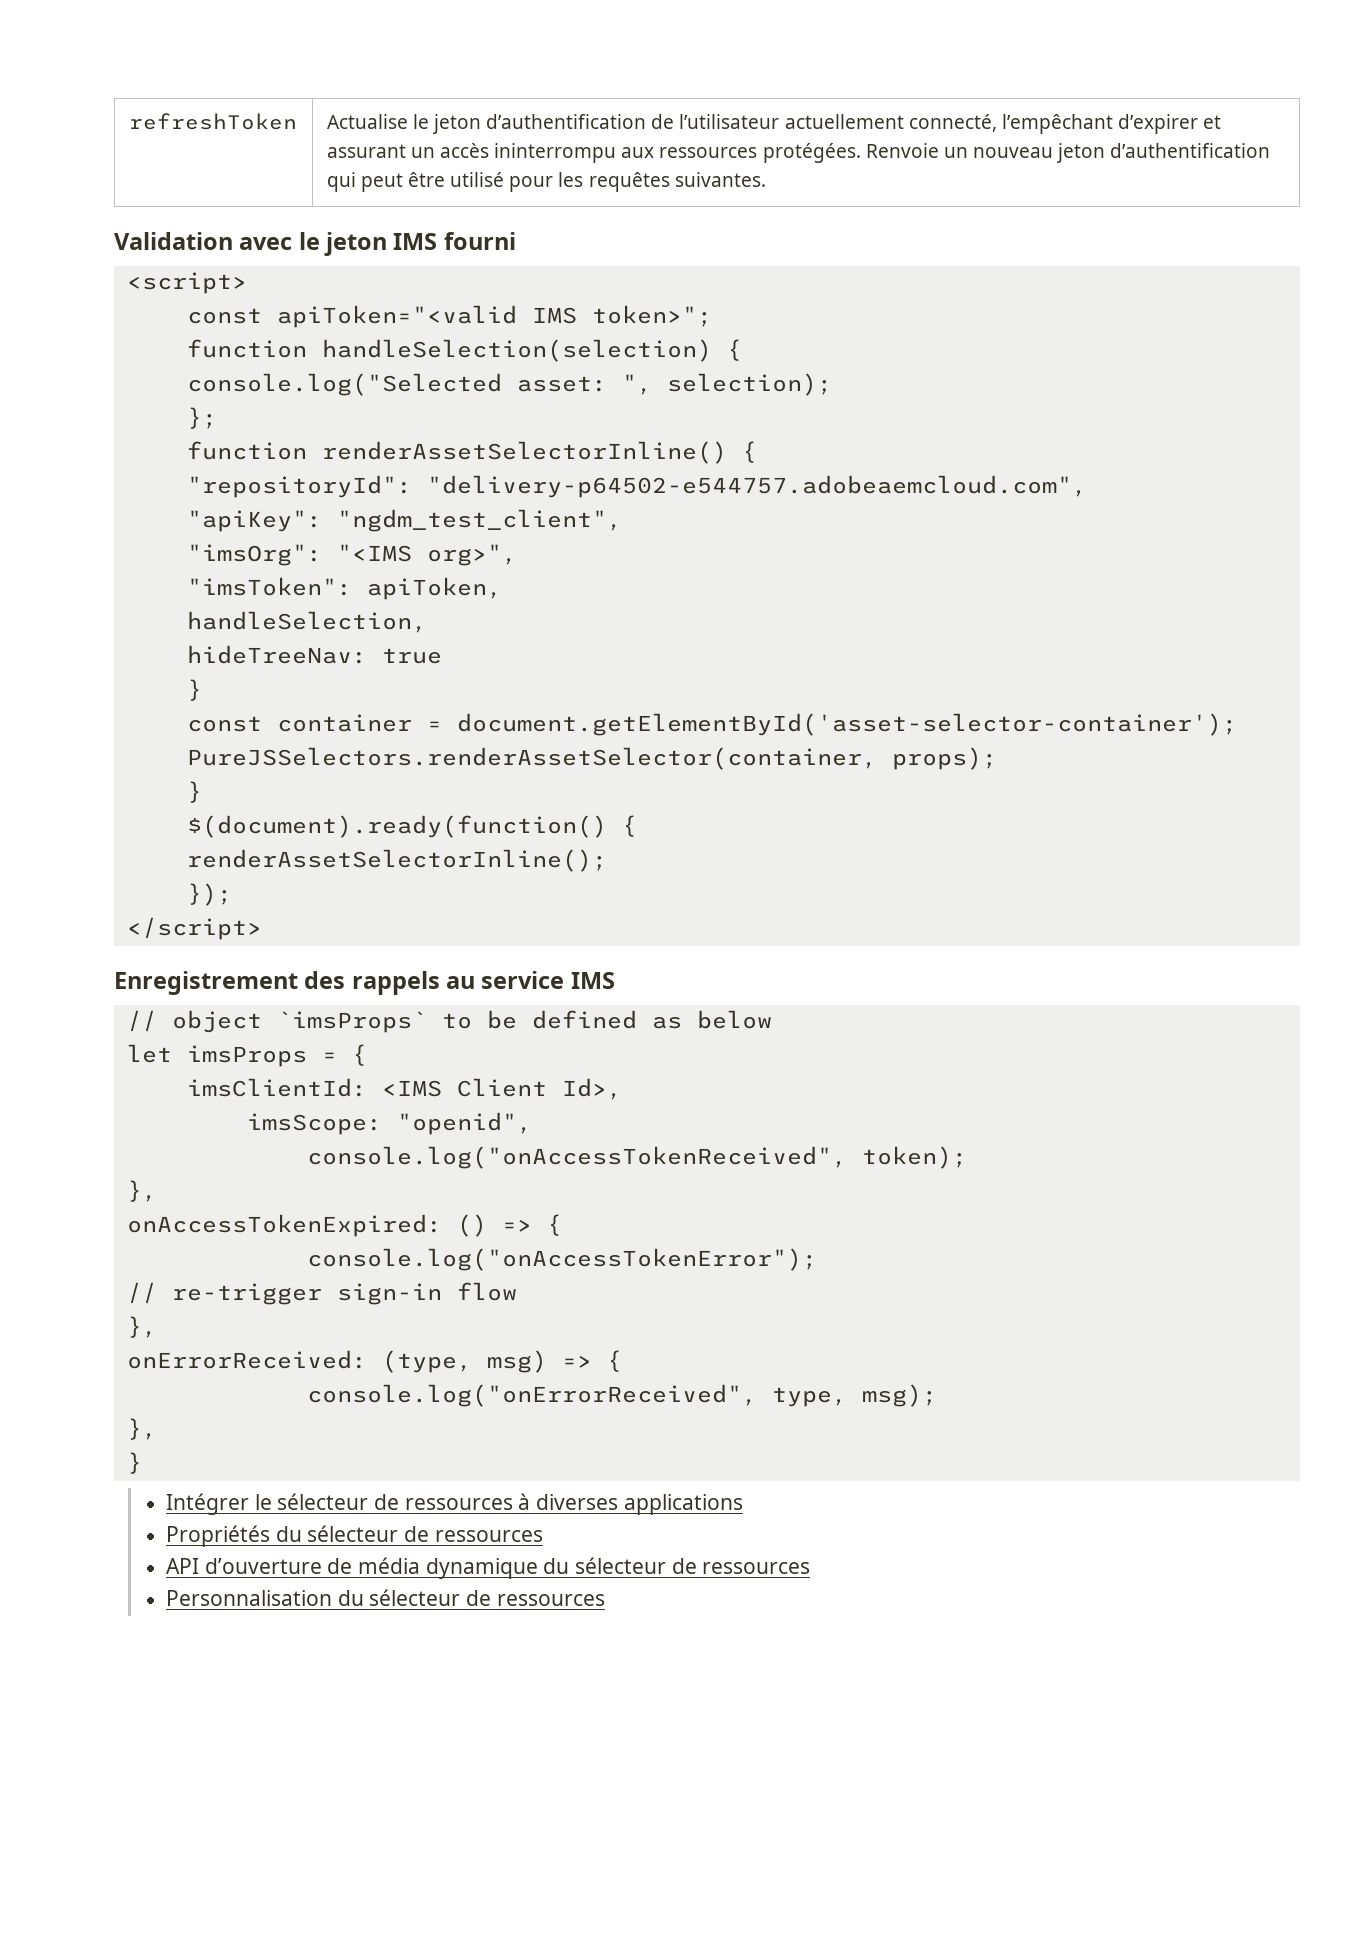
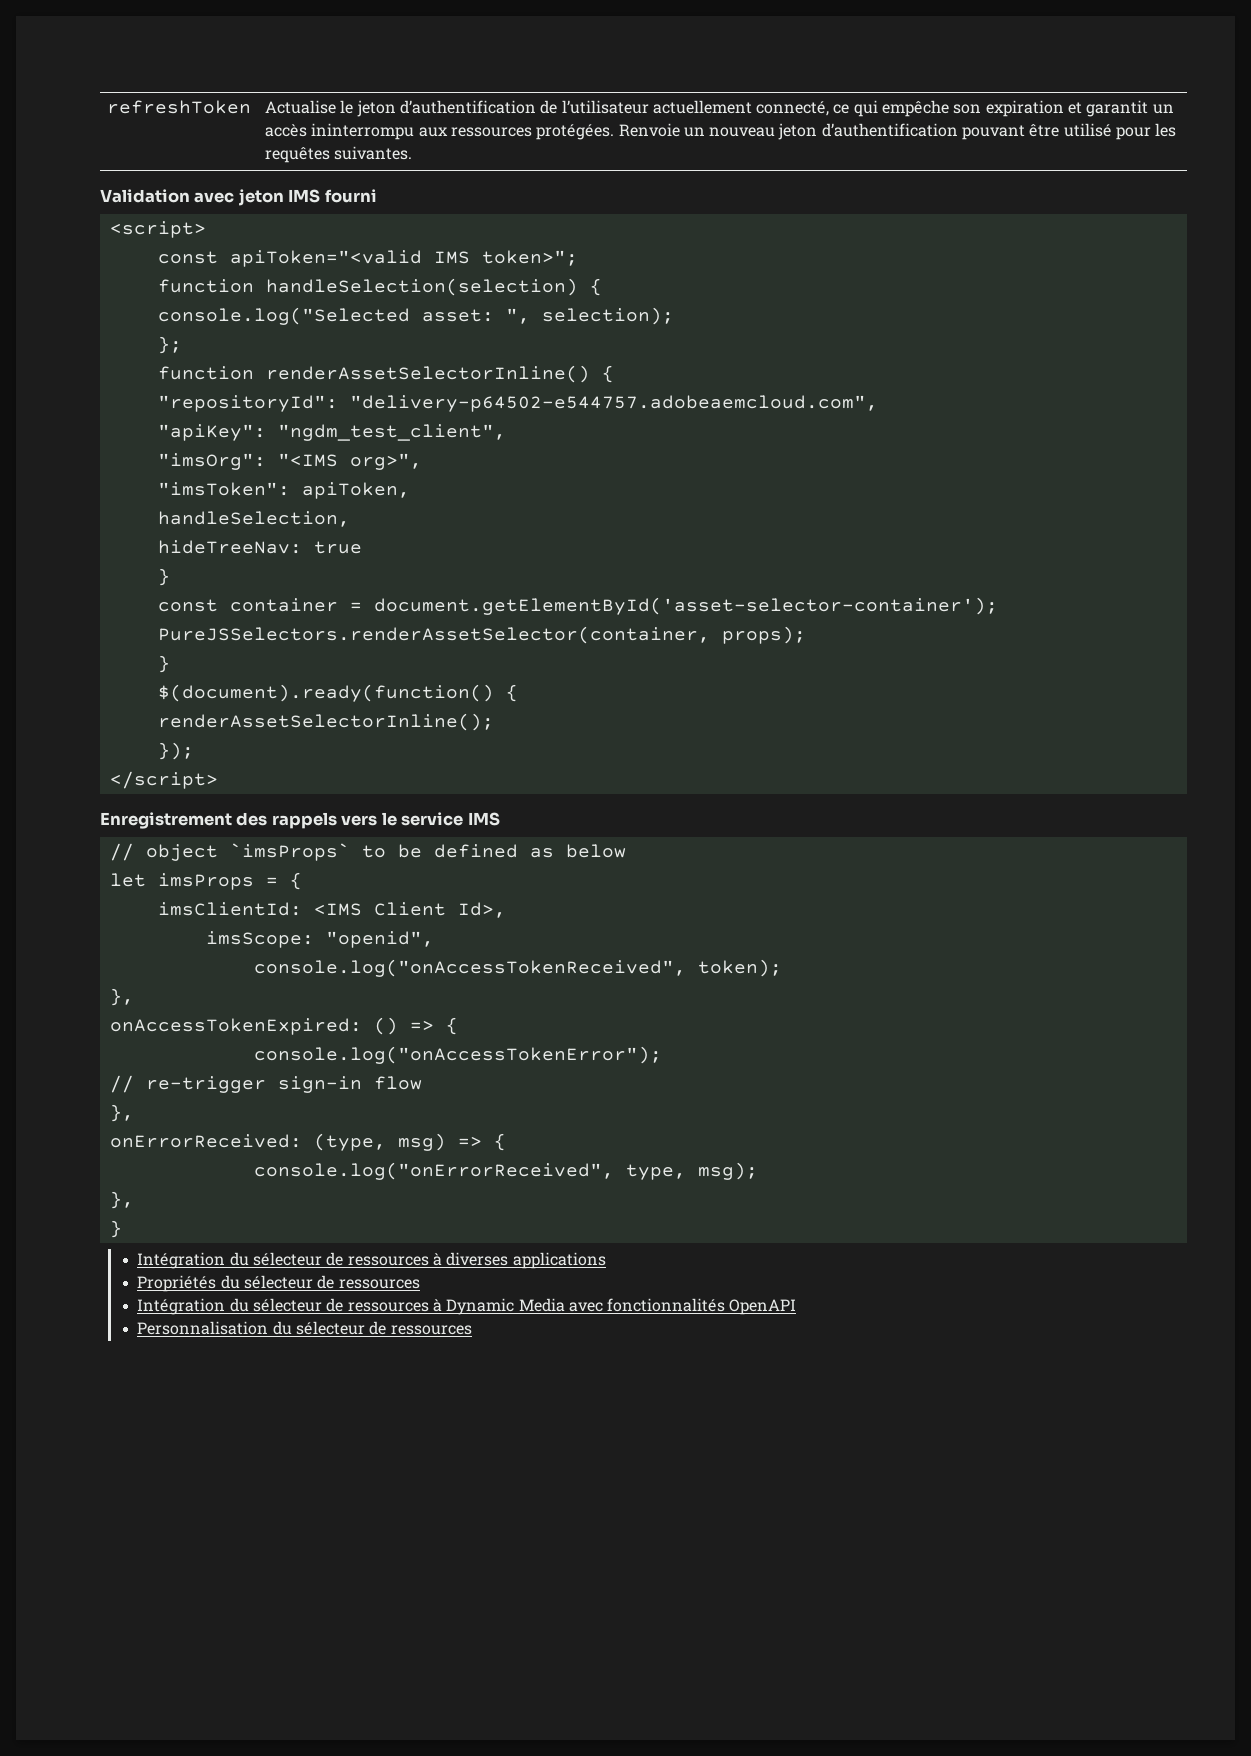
- refreshToken | Actualise le jeton d’authentification de l’utilisateur actuellement connecté, l’empêchant d’expirer et assurant un accès ininterrompu aux ressources protégées. Renvoie un nouveau jeton d’authentification qui peut être utilisé pour les requêtes suivantes.
+ refreshToken | Actualise le jeton d’authentification de l’utilisateur actuellement connecté, ce qui empêche son expiration et garantit un accès ininterrompu aux ressources protégées. Renvoie un nouveau jeton d’authentification pouvant être utilisé pour les requêtes suivantes.
- Validation avec le jeton IMS fourni
+ Validation avec jeton IMS fourni
- Enregistrement des rappels au service IMS
+ Enregistrement des rappels vers le service IMS
- Intégrer le sélecteur de ressources à diverses applications
+ Intégration du sélecteur de ressources à diverses applications
- API d’ouverture de média dynamique du sélecteur de ressources
+ Intégration du sélecteur de ressources à Dynamic Media avec fonctionnalités OpenAPI

